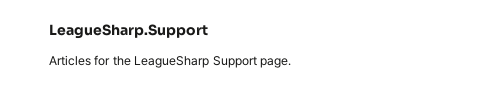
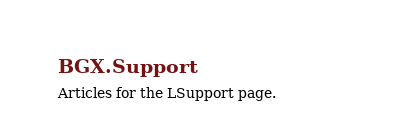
- LeagueSharp.Support
+ BGX.Support
- Articles for the LeagueSharp Support page.
+ Articles for the LSupport page.

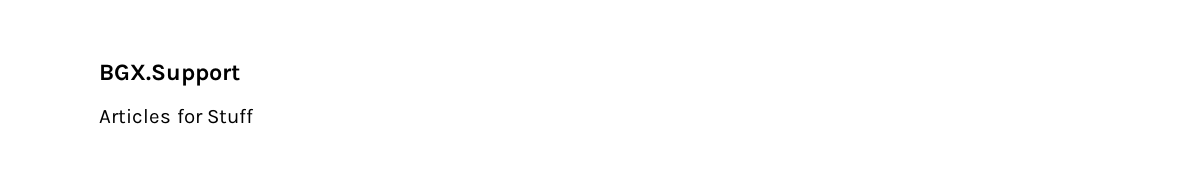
- Articles for the LSupport page.
+ Articles for Stuff

